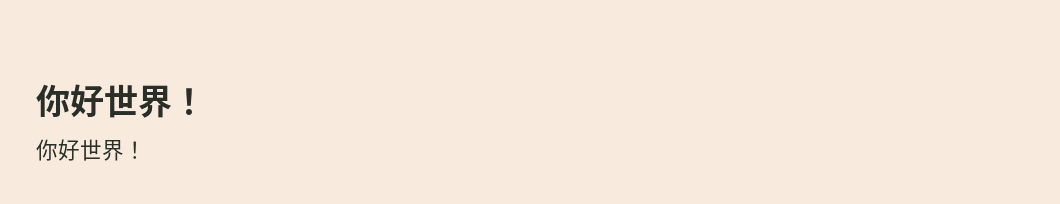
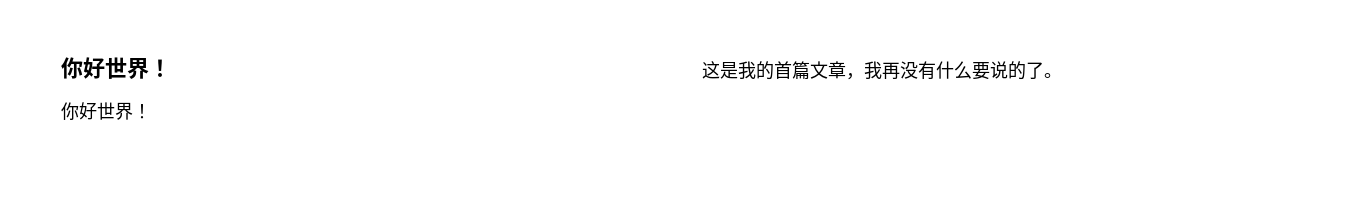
+ 这是我的首篇文章，我再没有什么要说的了。

